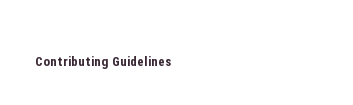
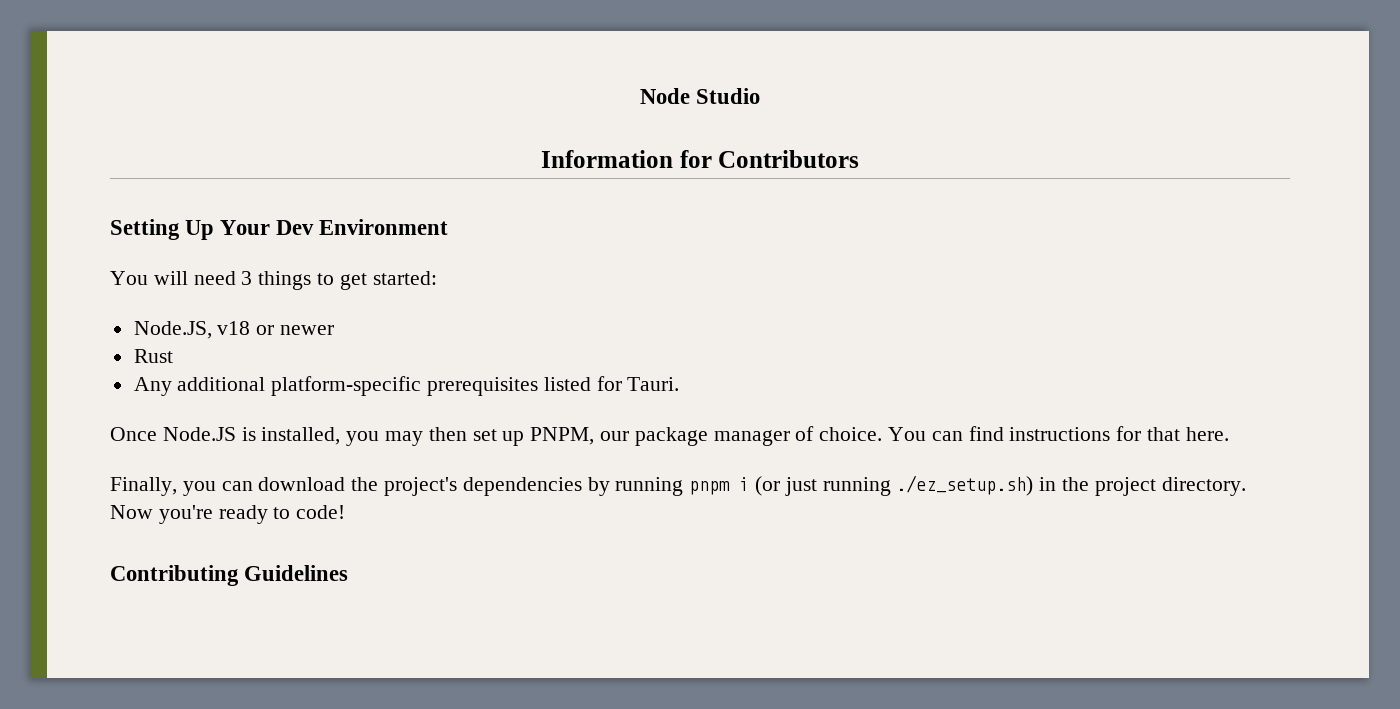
+ Node Studio
+ Information for Contributors
+ Setting Up Your Dev Environment
+ You will need 3 things to get started:
+ Node.JS, v18 or newer
+ Rust
+ Any additional platform-specific prerequisites listed for Tauri.
+ Once Node.JS is installed, you may then set up PNPM, our package manager of choice. You can find instructions for that here.
+ Finally, you can download the project's dependencies by running pnpm i (or just running ./ez_setup.sh) in the project directory. Now you're ready to code!

